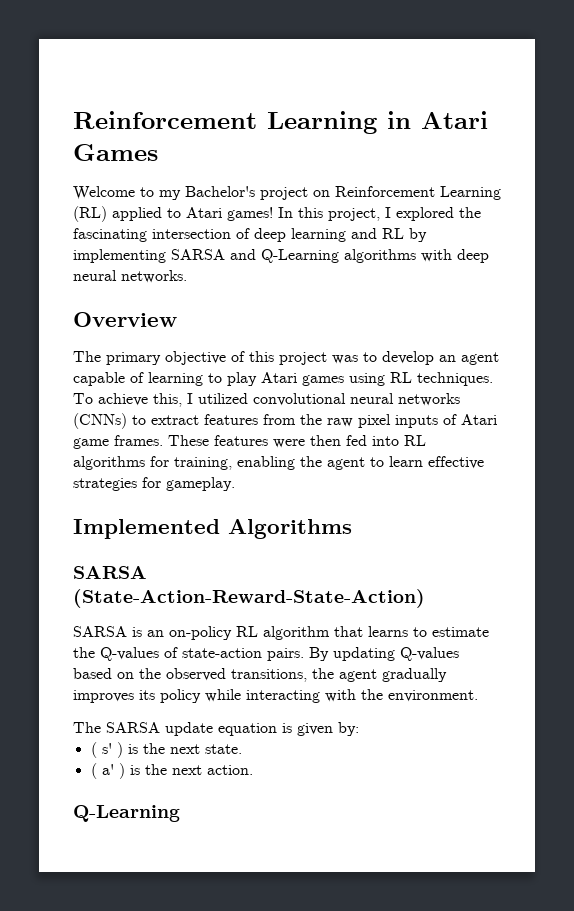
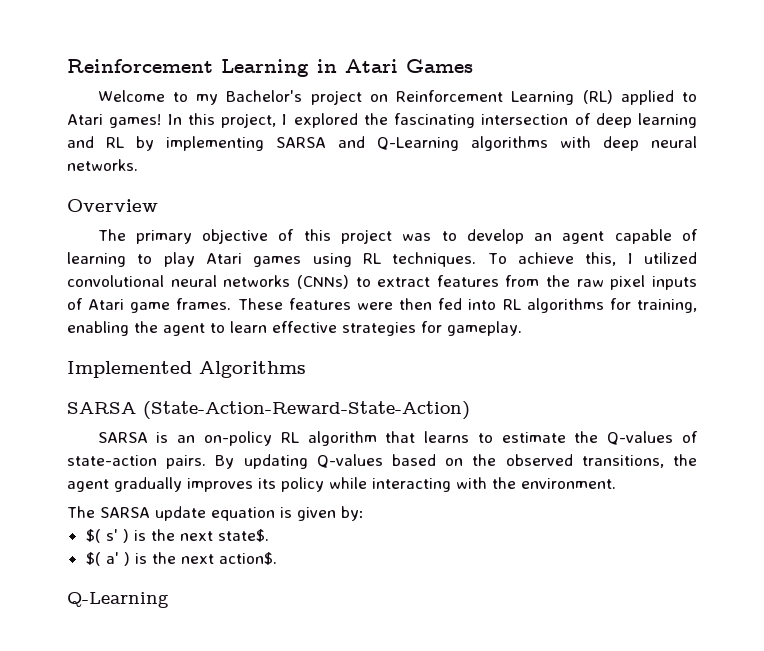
- ( s' ) is the next state.
- ( a' ) is the next action.
+ $( s' ) is the next state$.
+ $( a' ) is the next action$.

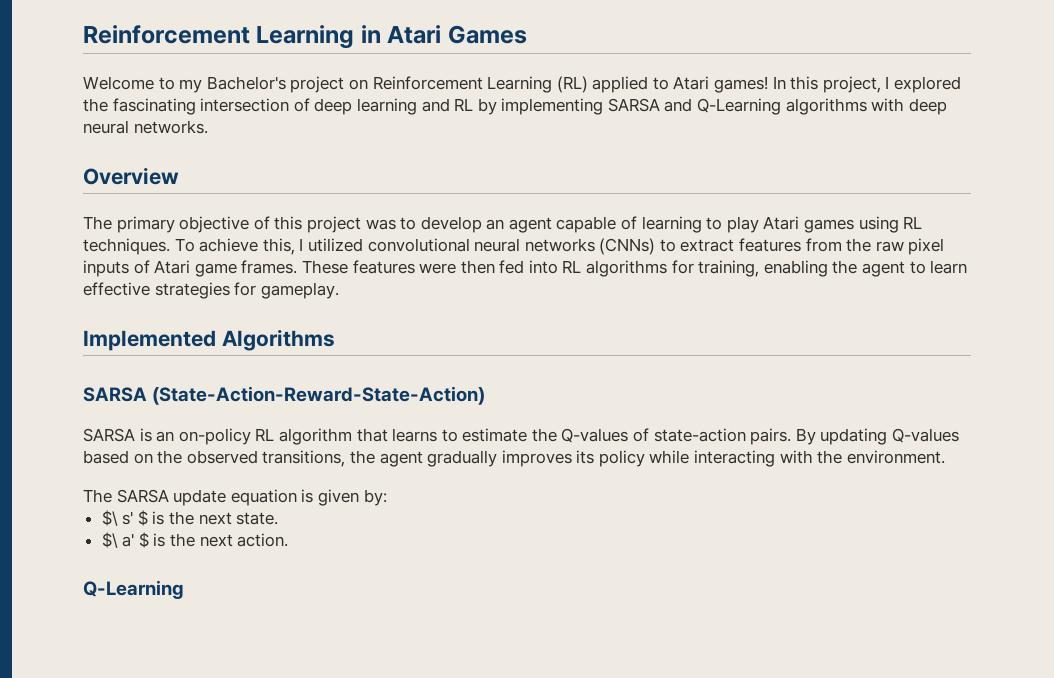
- $( s' ) is the next state$.
- $( a' ) is the next action$.
+ $\ s' $ is the next state.
+ $\ a' $ is the next action.

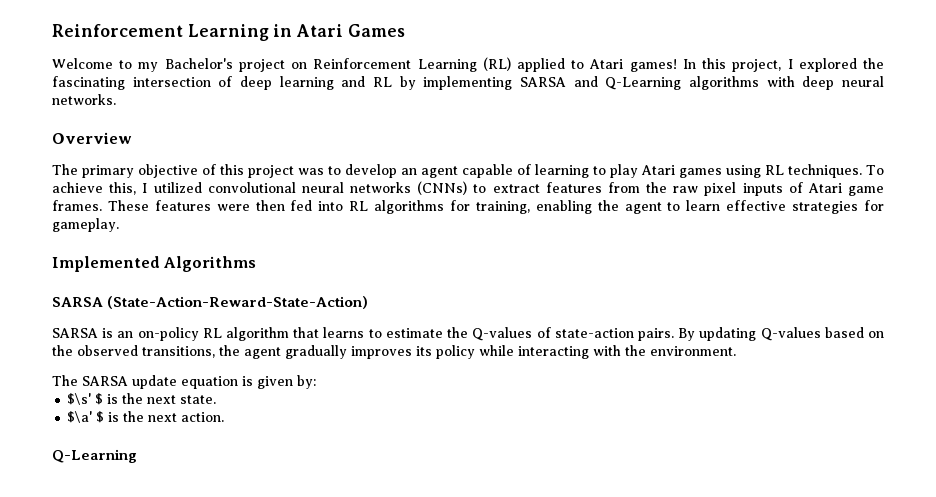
- $\ s' $ is the next state.
+ $\s' $ is the next state.
- $\ a' $ is the next action.
+ $\a' $ is the next action.

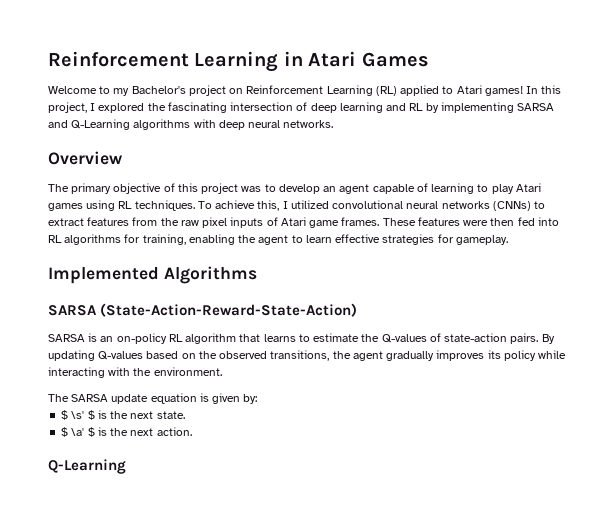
- $\s' $ is the next state.
+ $ \s' $ is the next state.
- $\a' $ is the next action.
+ $ \a' $ is the next action.

